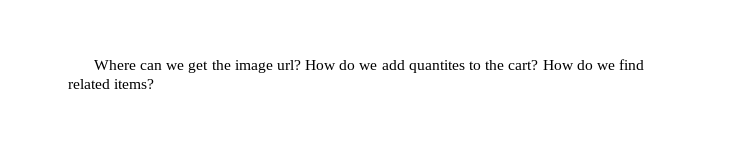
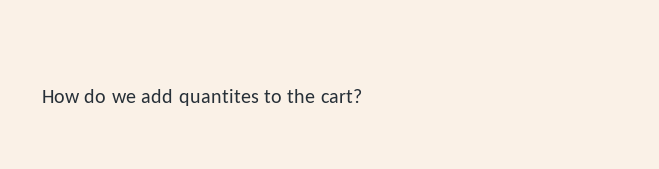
- Where can we get the image url?
- How do we find related items?

